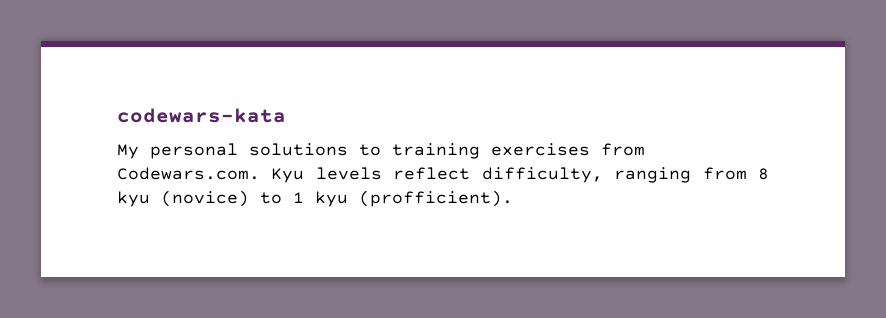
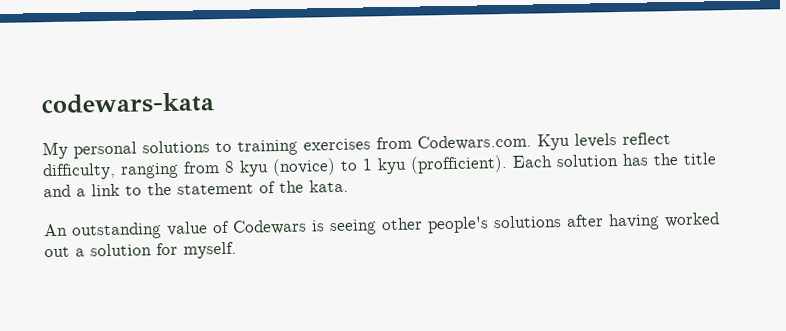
+ Each solution has the title and a link to the statement of the kata.
+ An outstanding value of Codewars is seeing other people's solutions after having worked out a solution for myself.

